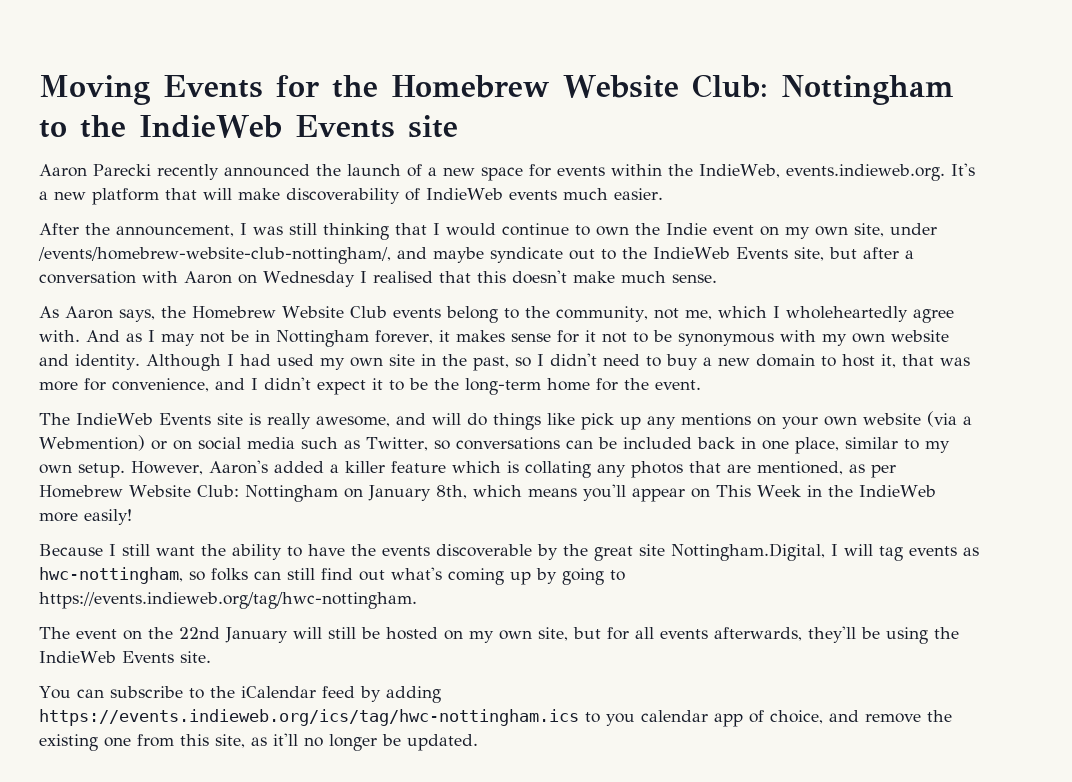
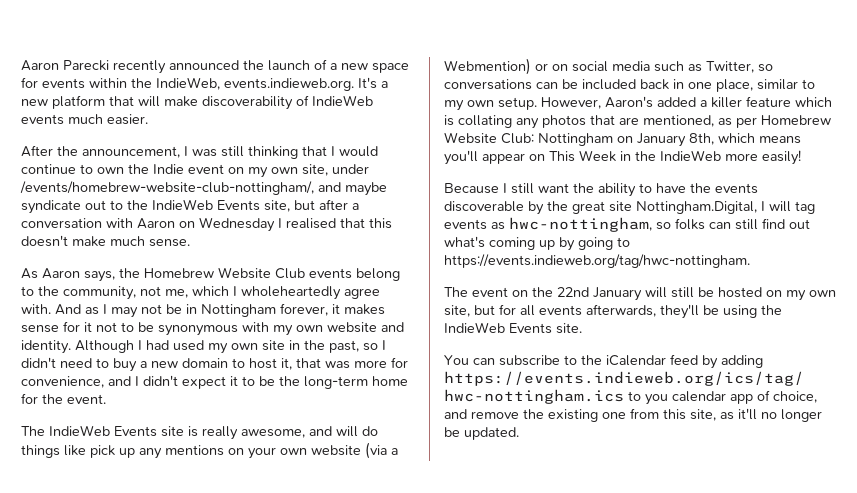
- Moving Events for the Homebrew Website Club: Nottingham to the IndieWeb Events site

